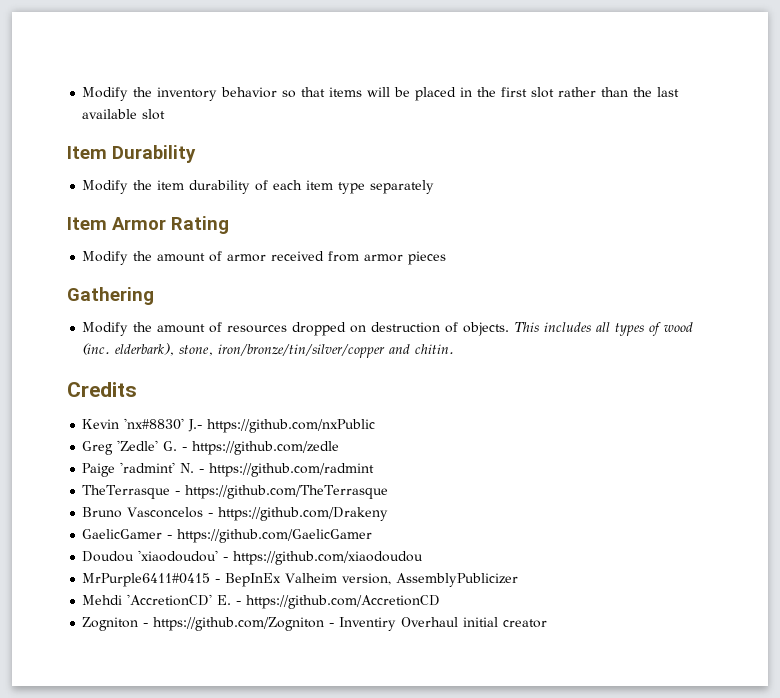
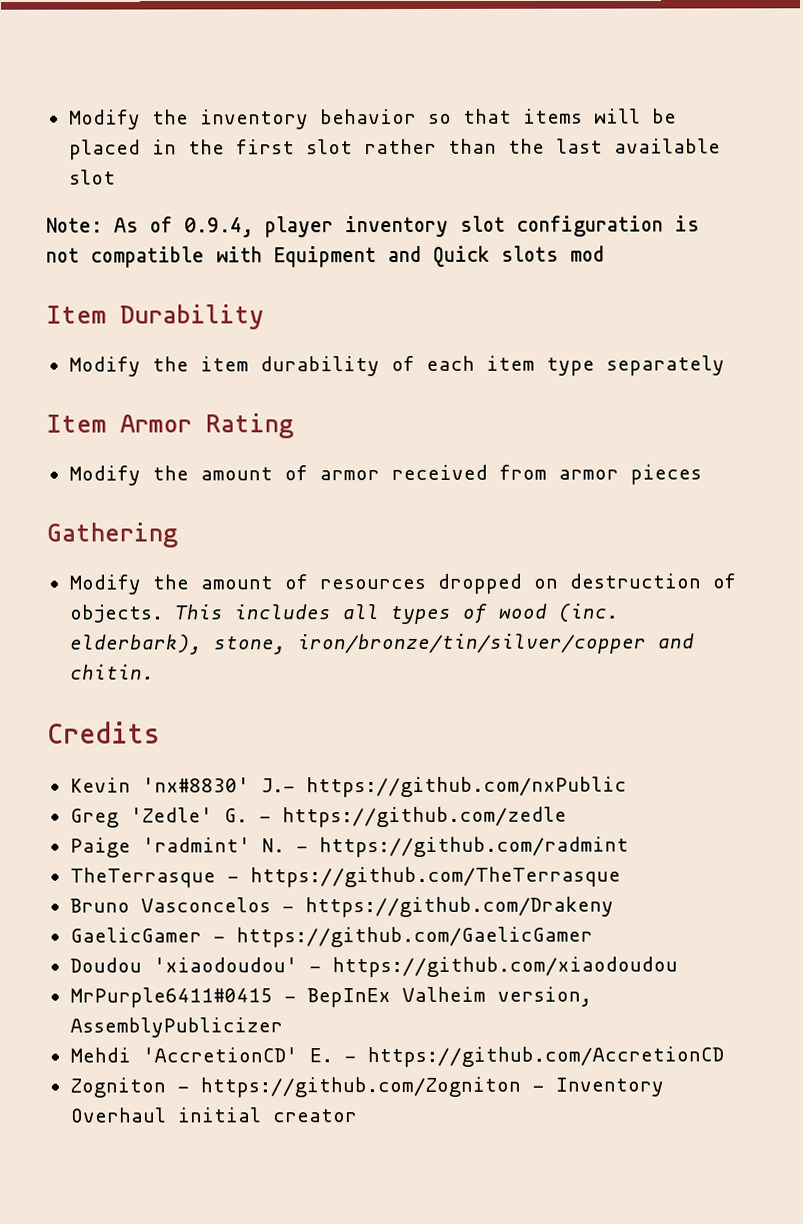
+ Note: As of 0.9.4, player inventory slot configuration is not compatible with Equipment and Quick slots mod
- Zogniton - https://github.com/Zogniton - Inventiry Overhaul initial creator
+ Zogniton - https://github.com/Zogniton - Inventory Overhaul initial creator

